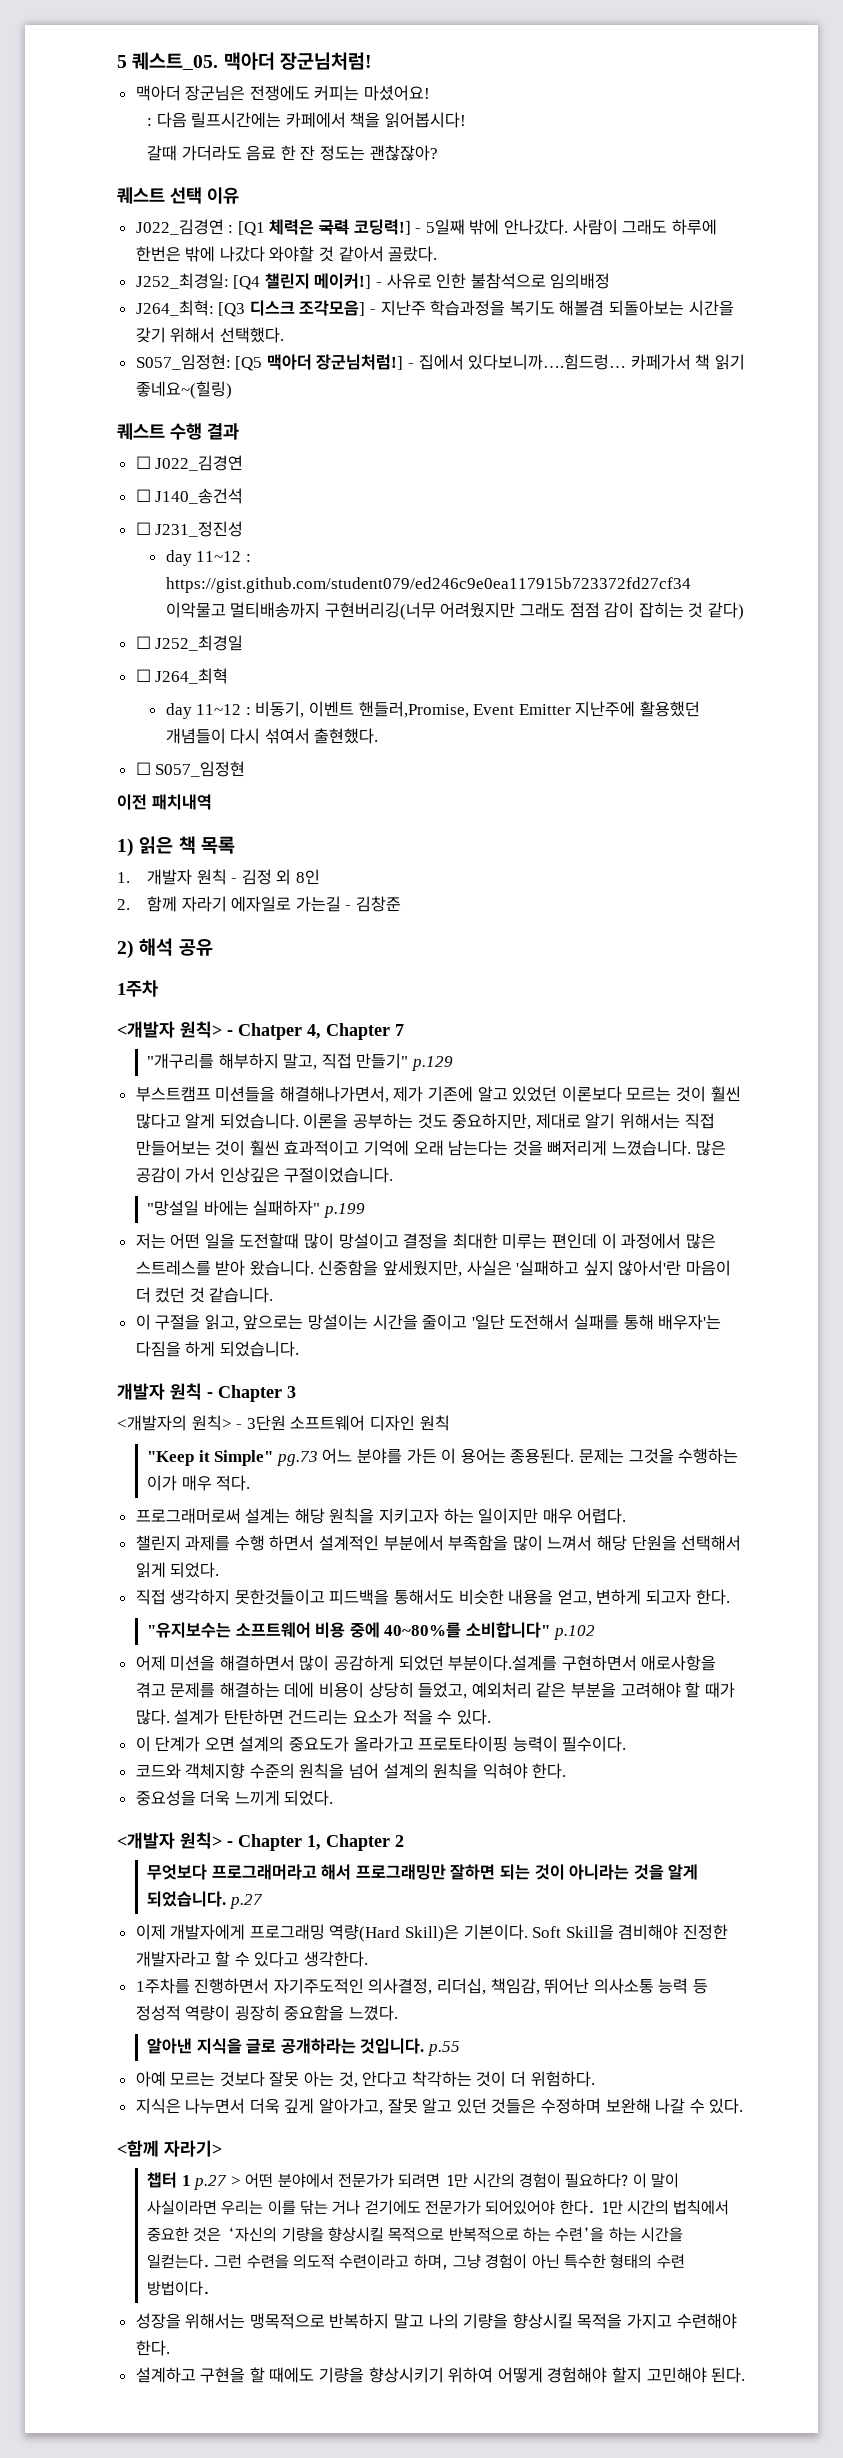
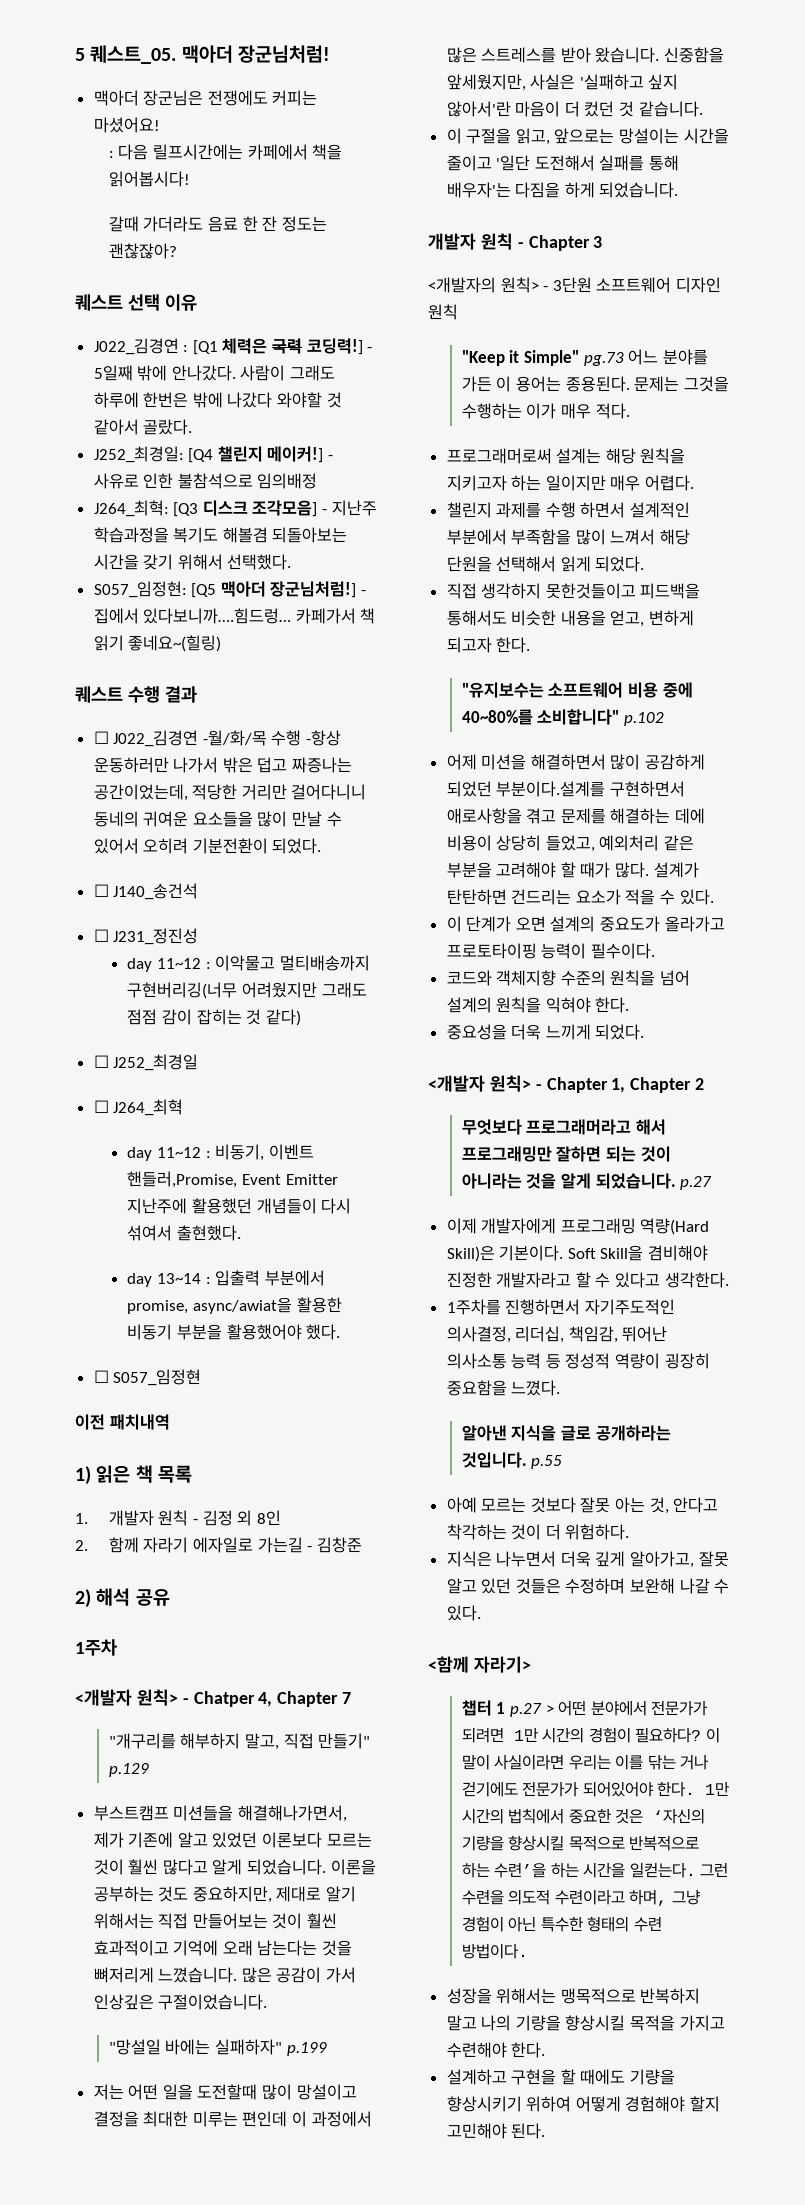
- ☐ J022_김경연
+ ☐ J022_김경연 -월/화/목 수행 -항상 운동하러만 나가서 밖은 덥고 짜증나는 공간이었는데, 적당한 거리만 걸어다니니 동네의 귀여운 요소들을 많이 만날 수 있어서 오히려 기분전환이 되었다.
- day 11~12 : https://gist.github.com/student079/ed246c9e0ea117915b723372fd27cf34 이악물고 멀티배송까지 구현버리깅(너무 어려웠지만 그래도 점점 감이 잡히는 것 같다)
+ day 11~12 : 이악물고 멀티배송까지 구현버리깅(너무 어려웠지만 그래도 점점 감이 잡히는 것 같다)
+ day 13~14 : 입출력 부분에서 promise, async/awiat을 활용한 비동기 부분을 활용했어야 했다.

